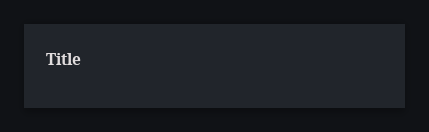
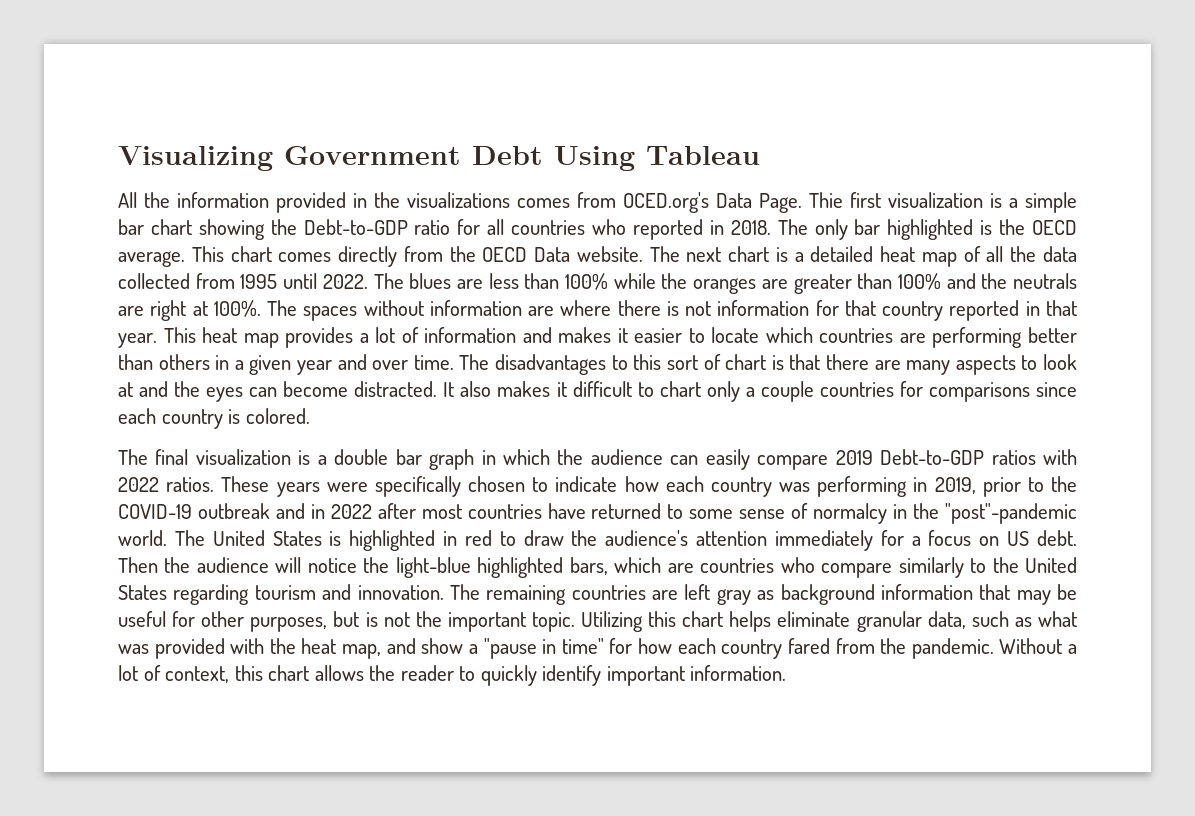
- Title
+ Visualizing Government Debt Using Tableau
+ All the information provided in the visualizations comes from OCED.org's Data Page. Thie first visualization is a simple bar chart showing the Debt-to-GDP ratio for all countries who reported in 2018. The only bar highlighted is the OECD average. This chart comes directly from the OECD Data website. The next chart is a detailed heat map of all the data collected from 1995 until 2022. The blues are less than 100% while the oranges are greater than 100% and the neutrals are right at 100%. The spaces without information are where there is not information for that country reported in that year. This heat map provides a lot of information and makes it easier to locate which countries are performing better than others in a given year and over time. The disadvantages to this sort of chart is that there are many aspects to look at and the eyes can become distracted. It also makes it difficult to chart only a couple countries for comparisons since each country is colored.
+ The final visualization is a double bar graph in which the audience can easily compare 2019 Debt-to-GDP ratios with 2022 ratios. These years were specifically chosen to indicate how each country was performing in 2019, prior to the COVID-19 outbreak and in 2022 after most countries have returned to some sense of normalcy in the "post"-pandemic world. The United States is highlighted in red to draw the audience's attention immediately for a focus on US debt. Then the audience will notice the light-blue highlighted bars, which are countries who compare similarly to the United States regarding tourism and innovation. The remaining countries are left gray as background information that may be useful for other purposes, but is not the important topic. Utilizing this chart helps eliminate granular data, such as what was provided with the heat map, and show a "pause in time" for how each country fared from the pandemic. Without a lot of context, this chart allows the reader to quickly identify important information.

